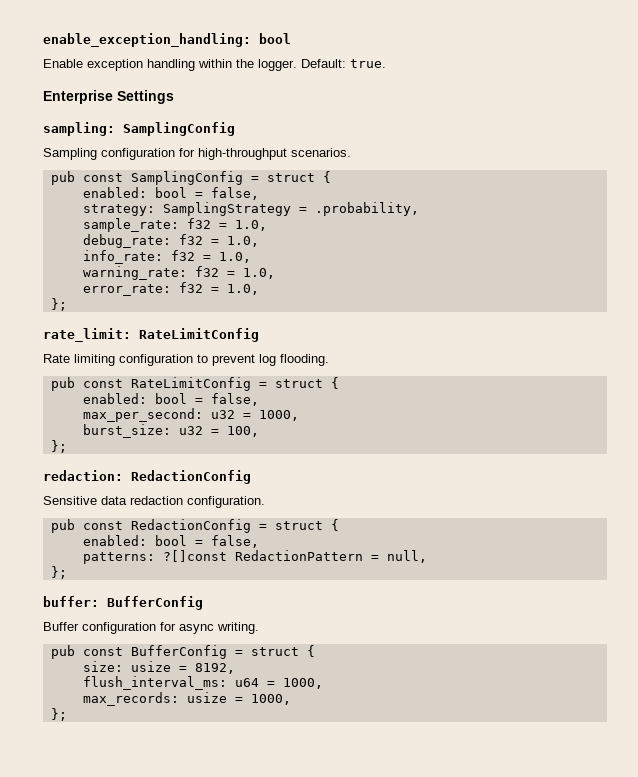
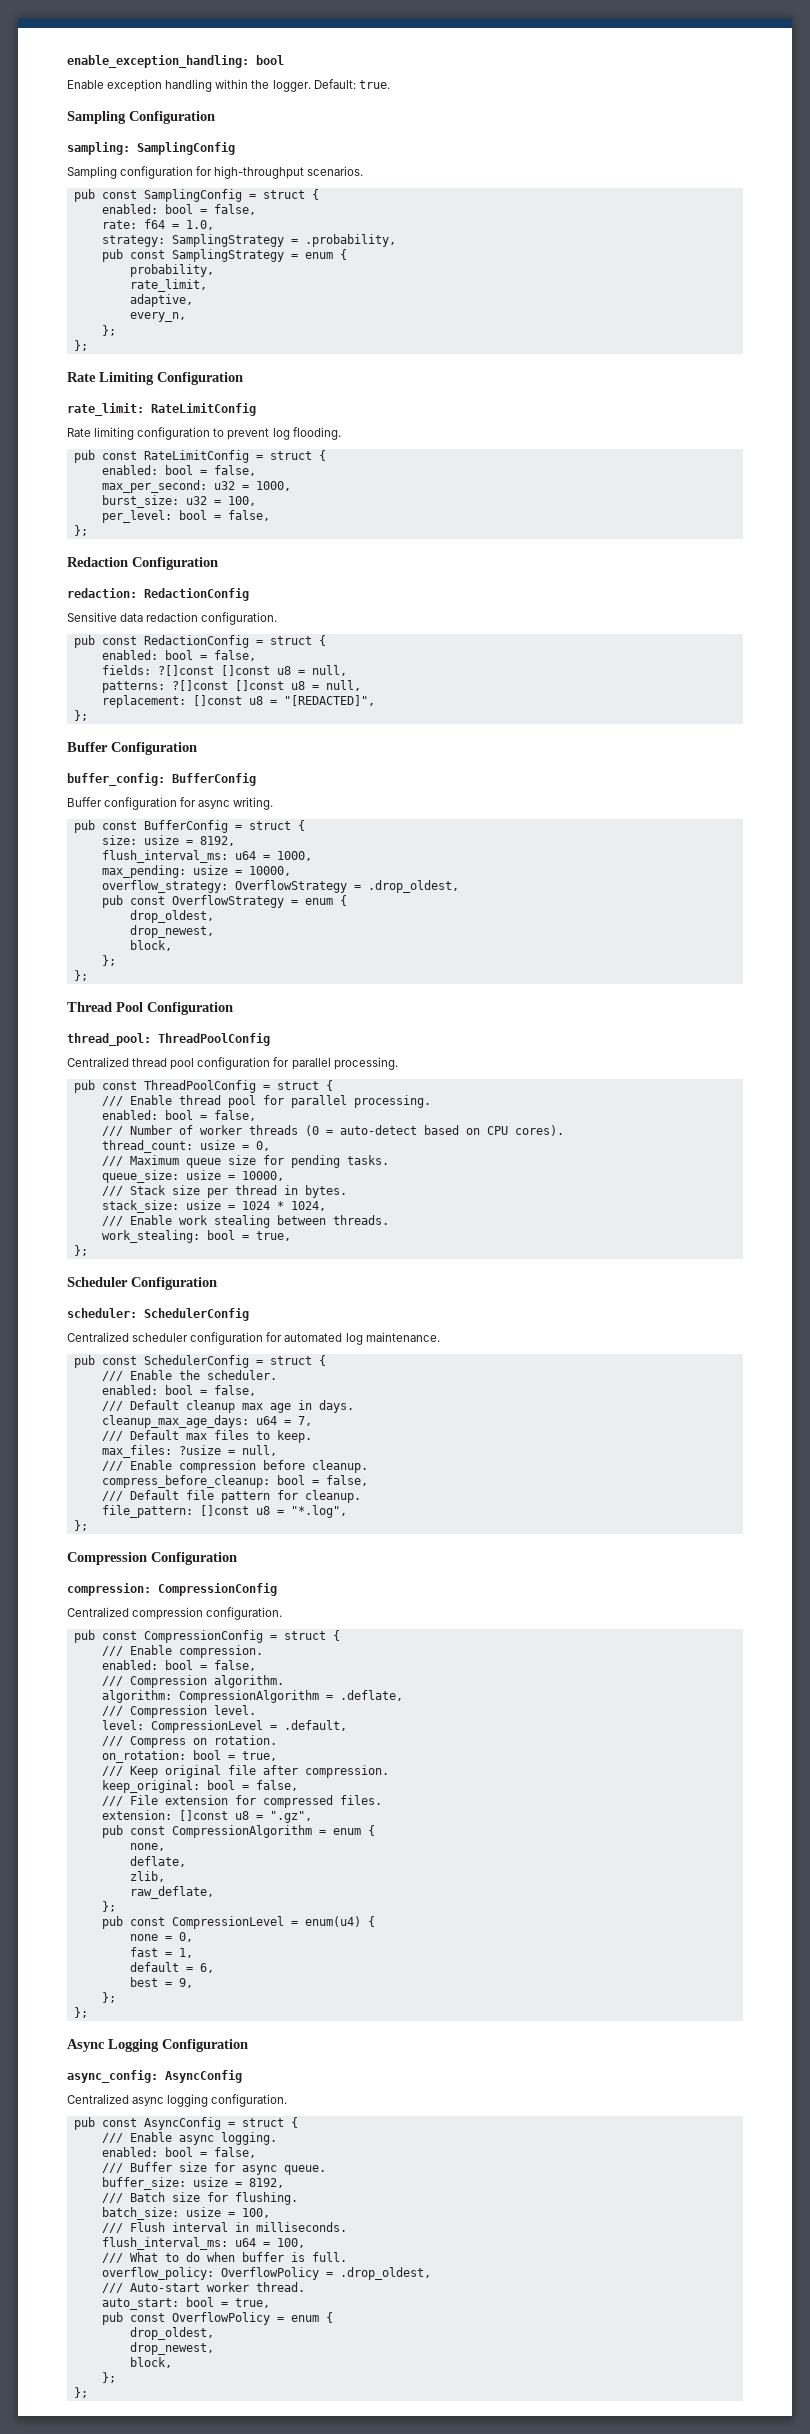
- Enterprise Settings
+ Sampling Configuration
+ rate: f64 = 1.0,
- sample_rate: f32 = 1.0,
- debug_rate: f32 = 1.0,
- info_rate: f32 = 1.0,
- warning_rate: f32 = 1.0,
- error_rate: f32 = 1.0,
+ pub const SamplingStrategy = enum {
+ probability,
+ rate_limit,
+ adaptive,
+ every_n,
  };
+ };
+ Rate Limiting Configuration
  burst_size: u32 = 100,
+ per_level: bool = false,
  };
+ Redaction Configuration
- patterns: ?[]const RedactionPattern = null,
+ fields: ?[]const []const u8 = null,
+ patterns: ?[]const []const u8 = null,
+ replacement: []const u8 = "[REDACTED]",
  };
- buffer: BufferConfig
+ Buffer Configuration
+ buffer_config: BufferConfig
- max_records: usize = 1000,
+ max_pending: usize = 10000,
+ overflow_strategy: OverflowStrategy = .drop_oldest,
+ pub const OverflowStrategy = enum {
+ drop_oldest,
+ drop_newest,
+ block,
+ };
+ };
+ Thread Pool Configuration
+ thread_pool: ThreadPoolConfig
+ Centralized thread pool configuration for parallel processing.
+ pub const ThreadPoolConfig = struct {
+ /// Enable thread pool for parallel processing.
+ enabled: bool = false,
+ /// Number of worker threads (0 = auto-detect based on CPU cores).
+ thread_count: usize = 0,
+ /// Maximum queue size for pending tasks.
+ queue_size: usize = 10000,
+ /// Stack size per thread in bytes.
+ stack_size: usize = 1024 * 1024,
+ /// Enable work stealing between threads.
+ work_stealing: bool = true,
+ };
+ Scheduler Configuration
+ scheduler: SchedulerConfig
+ Centralized scheduler configuration for automated log maintenance.
+ pub const SchedulerConfig = struct {
+ /// Enable the scheduler.
+ enabled: bool = false,
+ /// Default cleanup max age in days.
+ cleanup_max_age_days: u64 = 7,
+ /// Default max files to keep.
+ max_files: ?usize = null,
+ /// Enable compression before cleanup.
+ compress_before_cleanup: bool = false,
+ /// Default file pattern for cleanup.
+ file_pattern: []const u8 = "*.log",
+ };
+ Compression Configuration
+ compression: CompressionConfig
+ Centralized compression configuration.
+ pub const CompressionConfig = struct {
+ /// Enable compression.
+ enabled: bool = false,
+ /// Compression algorithm.
+ algorithm: CompressionAlgorithm = .deflate,
+ /// Compression level.
+ level: CompressionLevel = .default,
+ /// Compress on rotation.
+ on_rotation: bool = true,
+ /// Keep original file after compression.
+ keep_original: bool = false,
+ /// File extension for compressed files.
+ extension: []const u8 = ".gz",
+ pub const CompressionAlgorithm = enum {
+ none,
+ deflate,
+ zlib,
+ raw_deflate,
+ };
+ pub const CompressionLevel = enum(u4) {
+ none = 0,
+ fast = 1,
+ default = 6,
+ best = 9,
+ };
+ };
+ Async Logging Configuration
+ async_config: AsyncConfig
+ Centralized async logging configuration.
+ pub const AsyncConfig = struct {
+ /// Enable async logging.
+ enabled: bool = false,
+ /// Buffer size for async queue.
+ buffer_size: usize = 8192,
+ /// Batch size for flushing.
+ batch_size: usize = 100,
+ /// Flush interval in milliseconds.
+ flush_interval_ms: u64 = 100,
+ /// What to do when buffer is full.
+ overflow_policy: OverflowPolicy = .drop_oldest,
+ /// Auto-start worker thread.
+ auto_start: bool = true,
+ pub const OverflowPolicy = enum {
+ drop_oldest,
+ drop_newest,
+ block,
+ };

